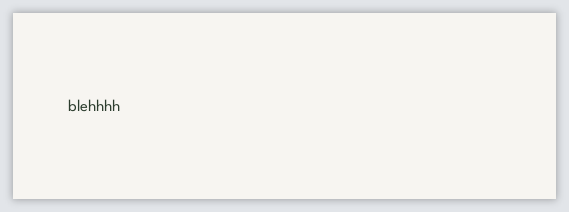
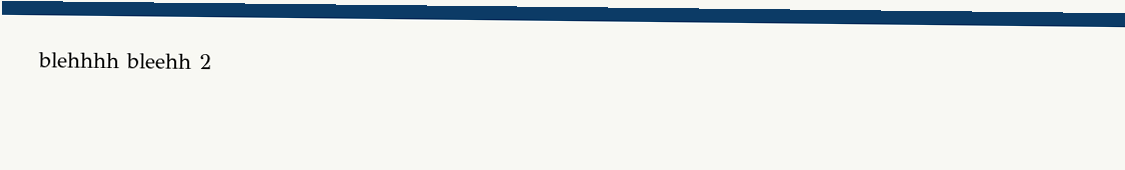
- blehhhh
+ blehhhh bleehh 2

